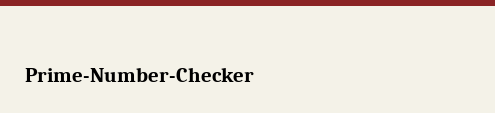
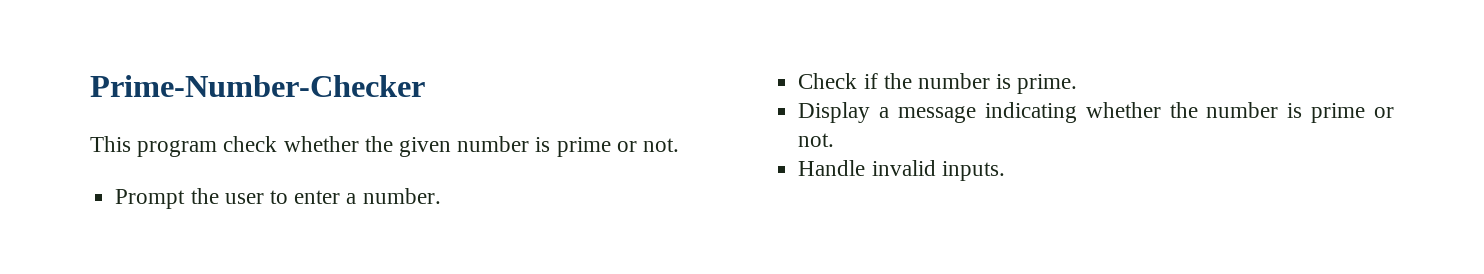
+ This program check whether the given number is prime or not.
+ Prompt the user to enter a number.
+ Check if the number is prime.
+ Display a message indicating whether the number is prime or not.
+ Handle invalid inputs.

